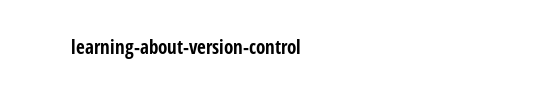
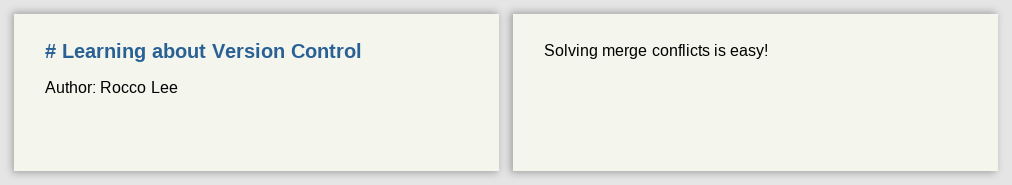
- learning-about-version-control
+ # Learning about Version Control
+ Author: Rocco Lee
+ Solving merge conflicts is easy!

